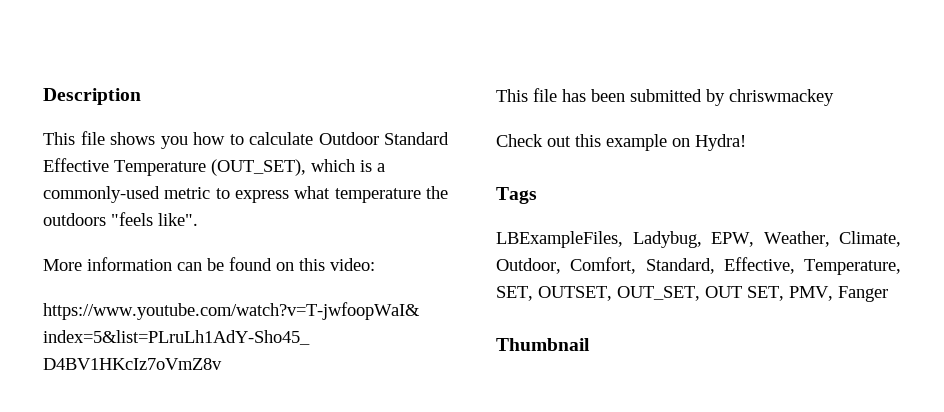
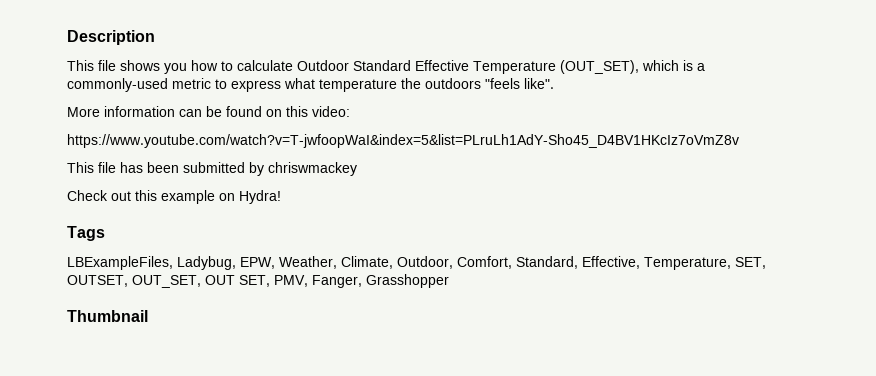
- LBExampleFiles, Ladybug, EPW, Weather, Climate, Outdoor, Comfort, Standard, Effective, Temperature, SET, OUTSET, OUT_SET, OUT SET, PMV, Fanger
+ LBExampleFiles, Ladybug, EPW, Weather, Climate, Outdoor, Comfort, Standard, Effective, Temperature, SET, OUTSET, OUT_SET, OUT SET, PMV, Fanger, Grasshopper

